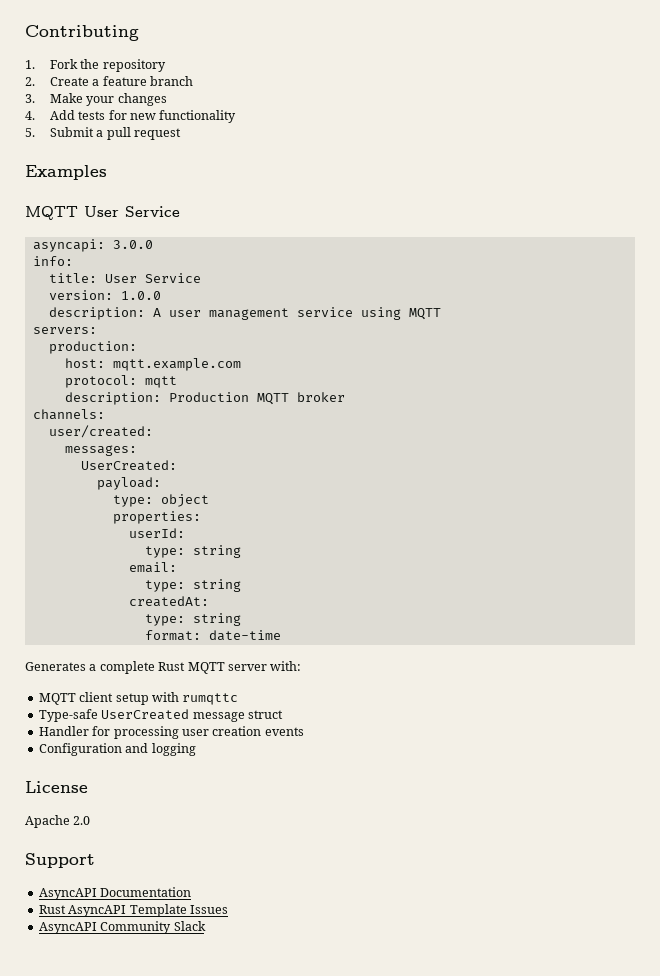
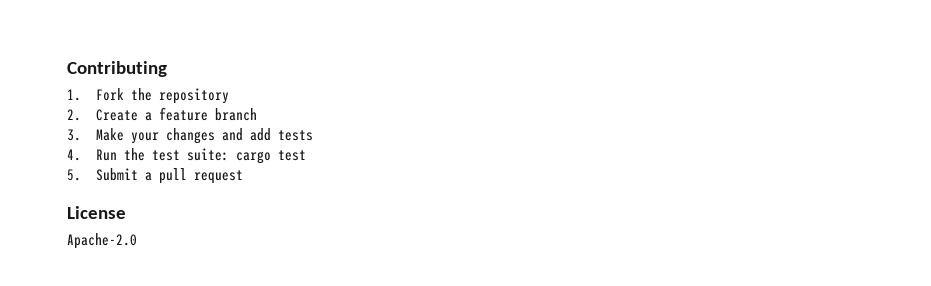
- 3. Make your changes
- 4. Add tests for new functionality
+ 3. Make your changes and add tests
+ 4. Run the test suite: cargo test
- Examples
- MQTT User Service
- asyncapi: 3.0.0
- info:
- title: User Service
- version: 1.0.0
- description: A user management service using MQTT
- servers:
- production:
- host: mqtt.example.com
- protocol: mqtt
- description: Production MQTT broker
- channels:
- user/created:
- messages:
- UserCreated:
- payload:
- type: object
- properties:
- userId:
- type: string
- email:
- type: string
- createdAt:
- type: string
- format: date-time
- Generates a complete Rust MQTT server with:
- MQTT client setup with rumqttc
- Type-safe UserCreated message struct
- Handler for processing user creation events
- Configuration and logging
  License
- Apache 2.0
- Support
- AsyncAPI Documentation
- Rust AsyncAPI Template Issues
- AsyncAPI Community Slack
+ Apache-2.0

